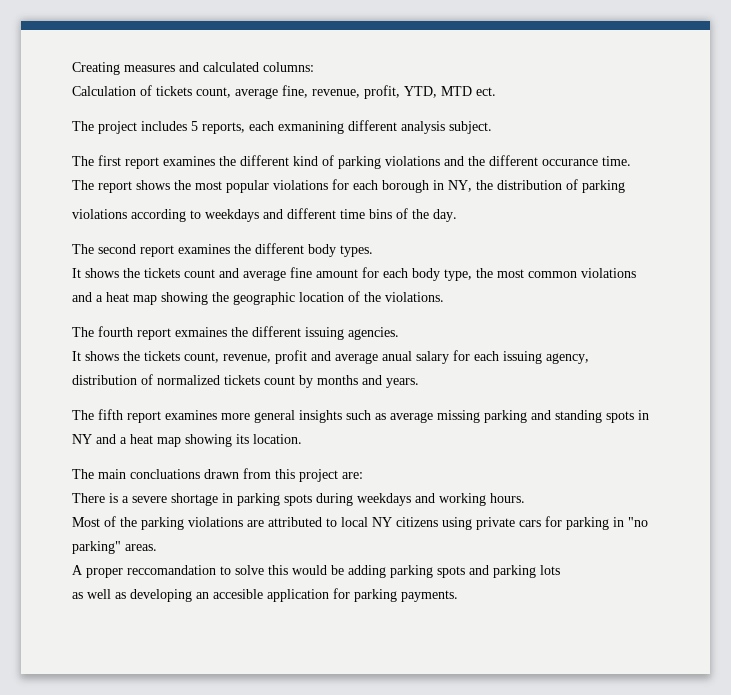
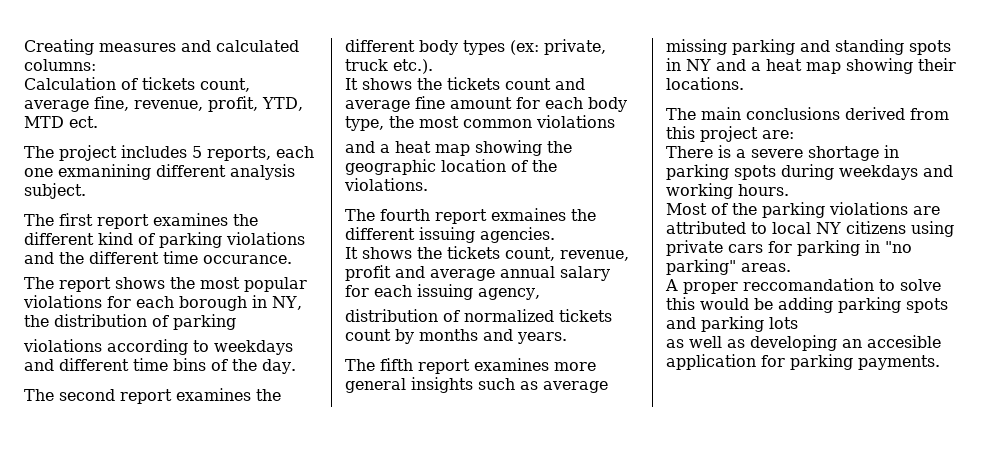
- The project includes 5 reports, each exmanining different analysis subject.
+ The project includes 5 reports, each one exmanining different analysis subject.
- The first report examines the different kind of parking violations and the different occurance time.
+ The first report examines the different kind of parking violations and the different time occurance.
- The second report examines the different body types.
+ The second report examines the different body types (ex: private, truck etc.).
- It shows the tickets count, revenue, profit and average anual salary for each issuing agency,
+ It shows the tickets count, revenue, profit and average annual salary for each issuing agency,
- The fifth report examines more general insights such as average missing parking and standing spots in NY and a heat map showing its location.
+ The fifth report examines more general insights such as average missing parking and standing spots in NY and a heat map showing their locations.
- The main concluations drawn from this project are:
+ The main conclusions derived from this project are:

